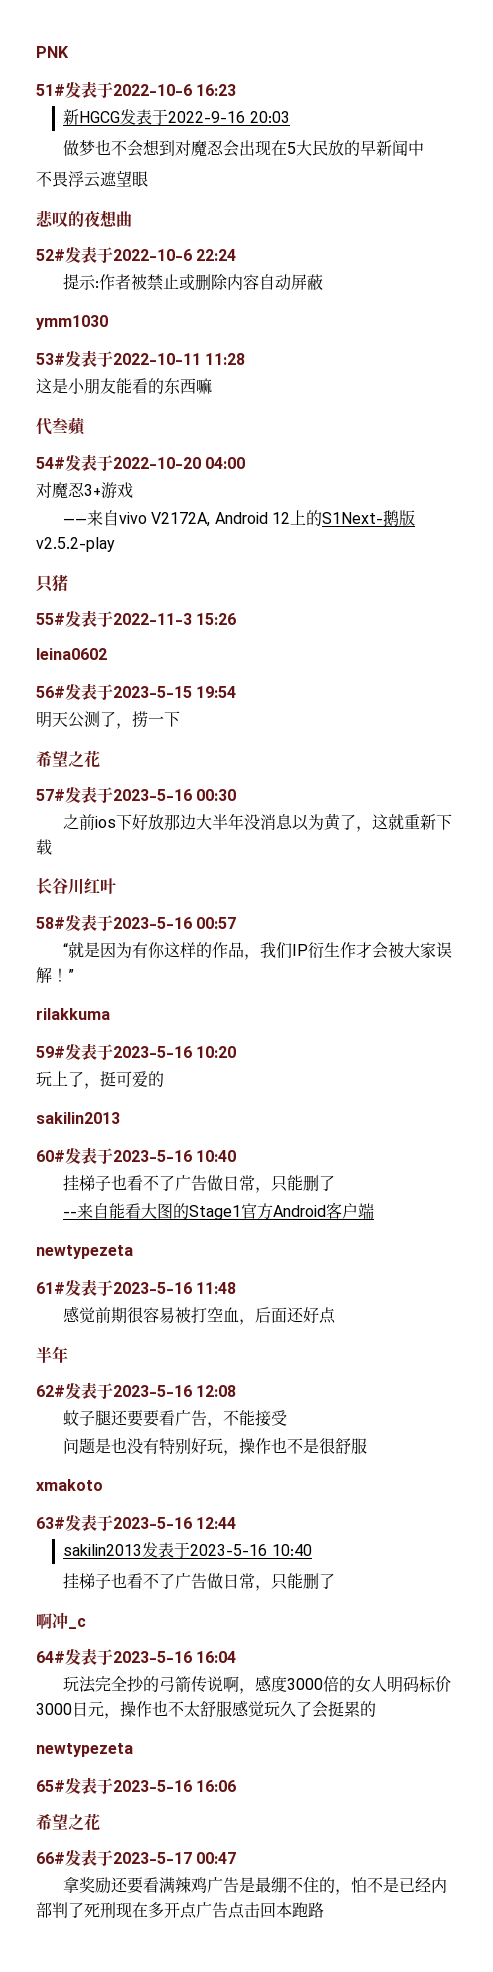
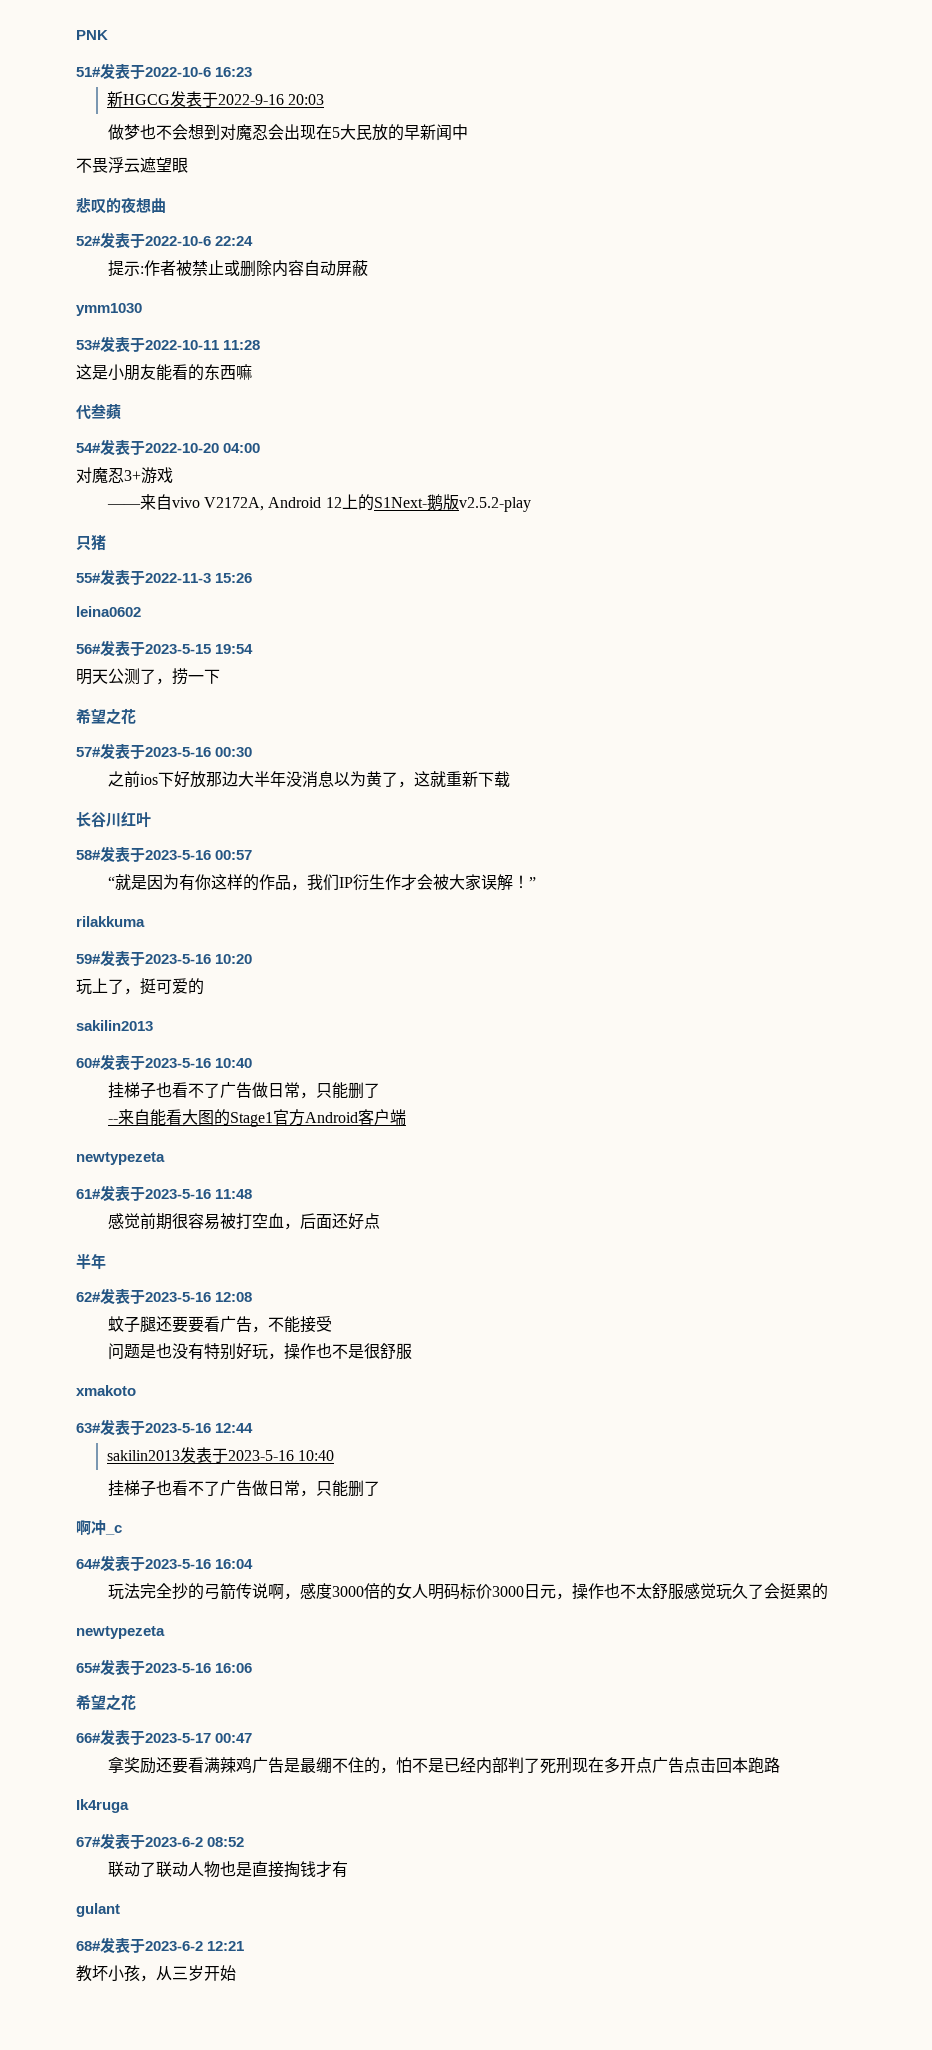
+ Ik4ruga
+ 67#发表于2023-6-2 08:52
+ 联动了联动人物也是直接掏钱才有
+ gulant
+ 68#发表于2023-6-2 12:21
+ 教坏小孩，从三岁开始

